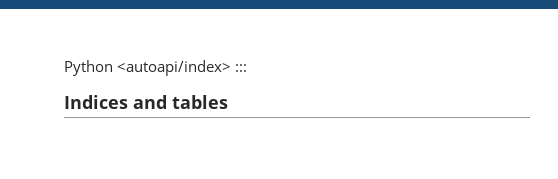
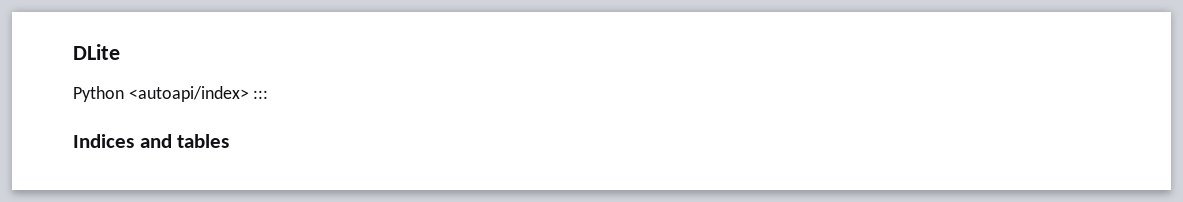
+ DLite

